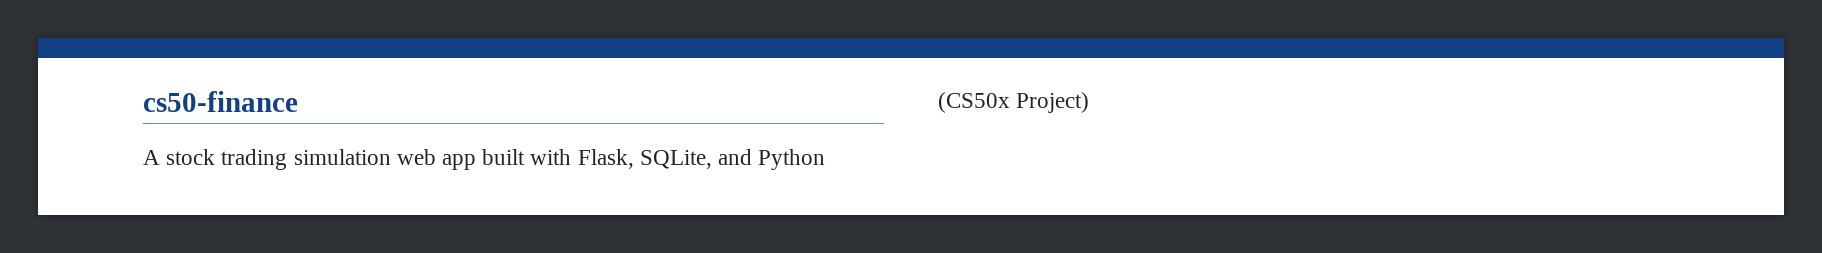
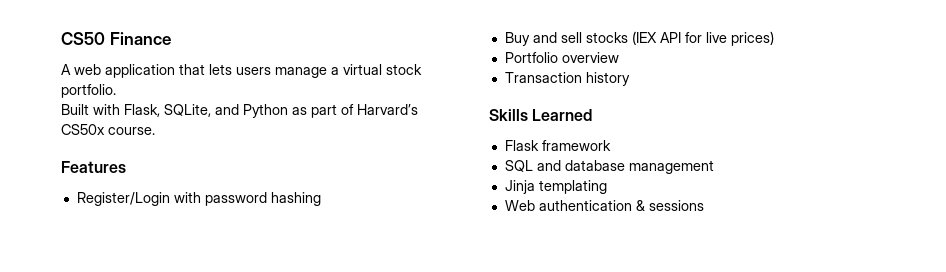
- cs50-finance
+ CS50 Finance
- A stock trading simulation web app built with Flask, SQLite, and Python (CS50x Project)
+ A web application that lets users manage a virtual stock portfolio.
+ Built with Flask, SQLite, and Python as part of Harvard’s CS50x course.
+ Features
+ Register/Login with password hashing
+ Buy and sell stocks (IEX API for live prices)
+ Portfolio overview
+ Transaction history
+ Skills Learned
+ Flask framework
+ SQL and database management
+ Jinja templating
+ Web authentication & sessions

